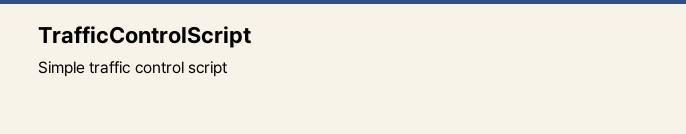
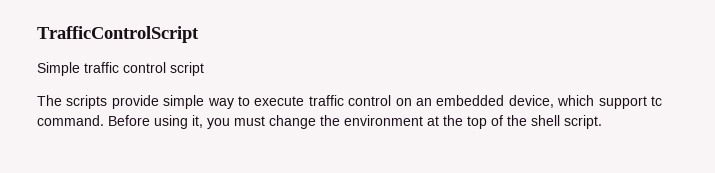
+ The scripts provide simple way to execute traffic control on an embedded device, which support tc command. Before using it, you must change the environment at the top of the shell script.

